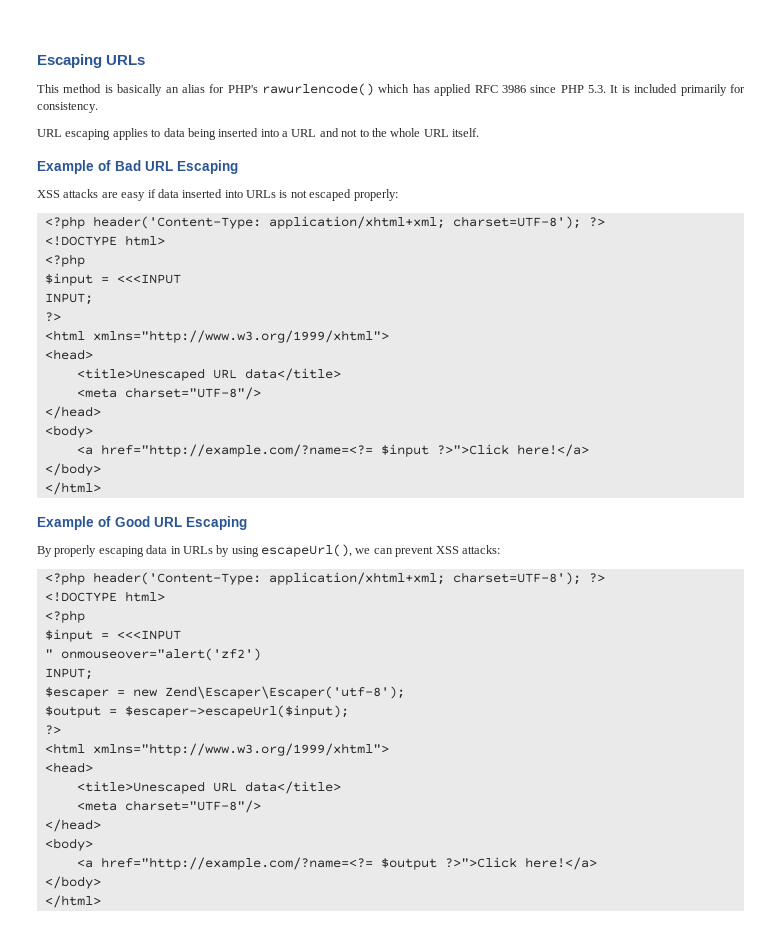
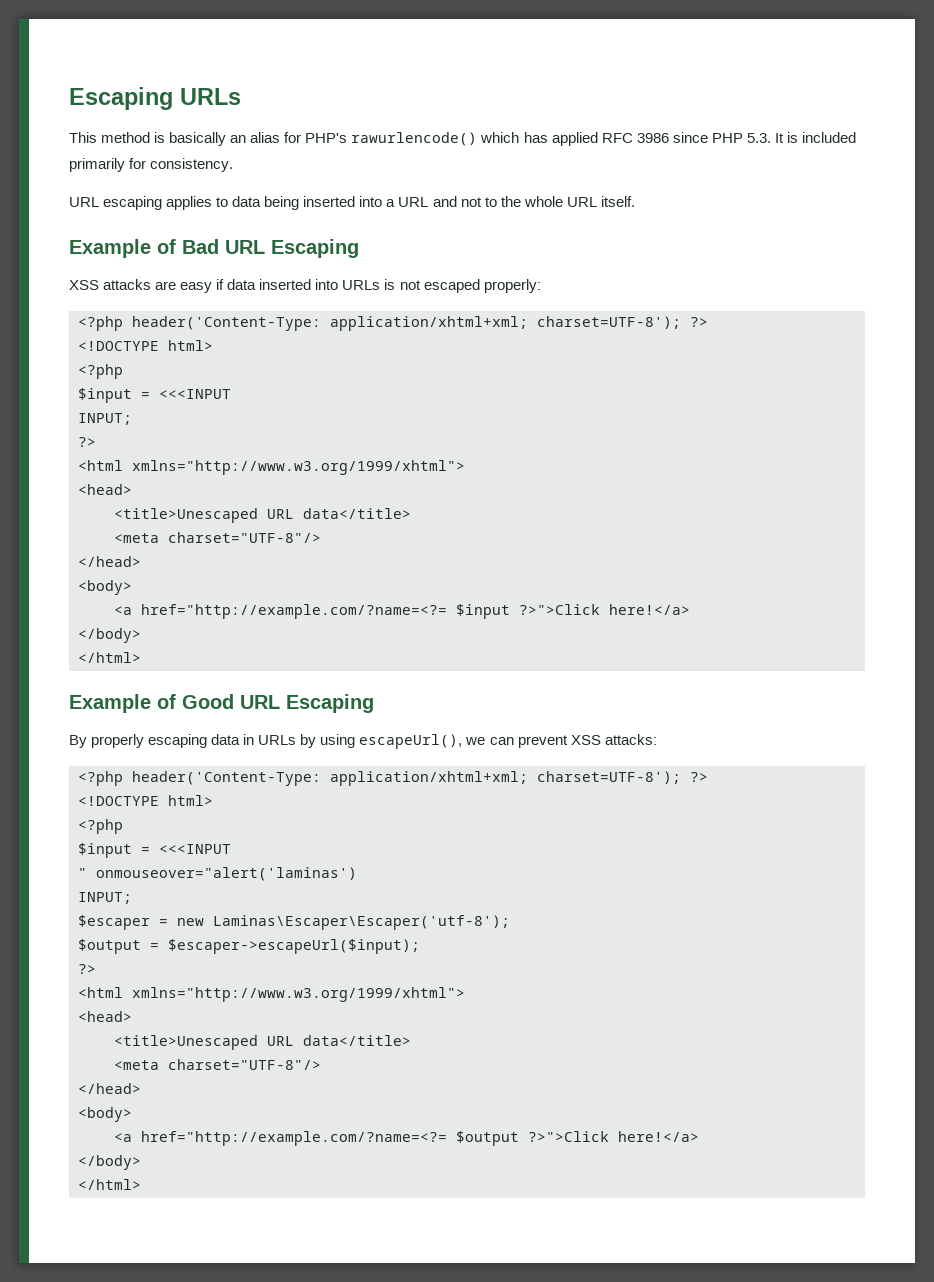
- " onmouseover="alert('zf2')
+ " onmouseover="alert('laminas')
- $escaper = new Zend\Escaper\Escaper('utf-8');
+ $escaper = new Laminas\Escaper\Escaper('utf-8');

